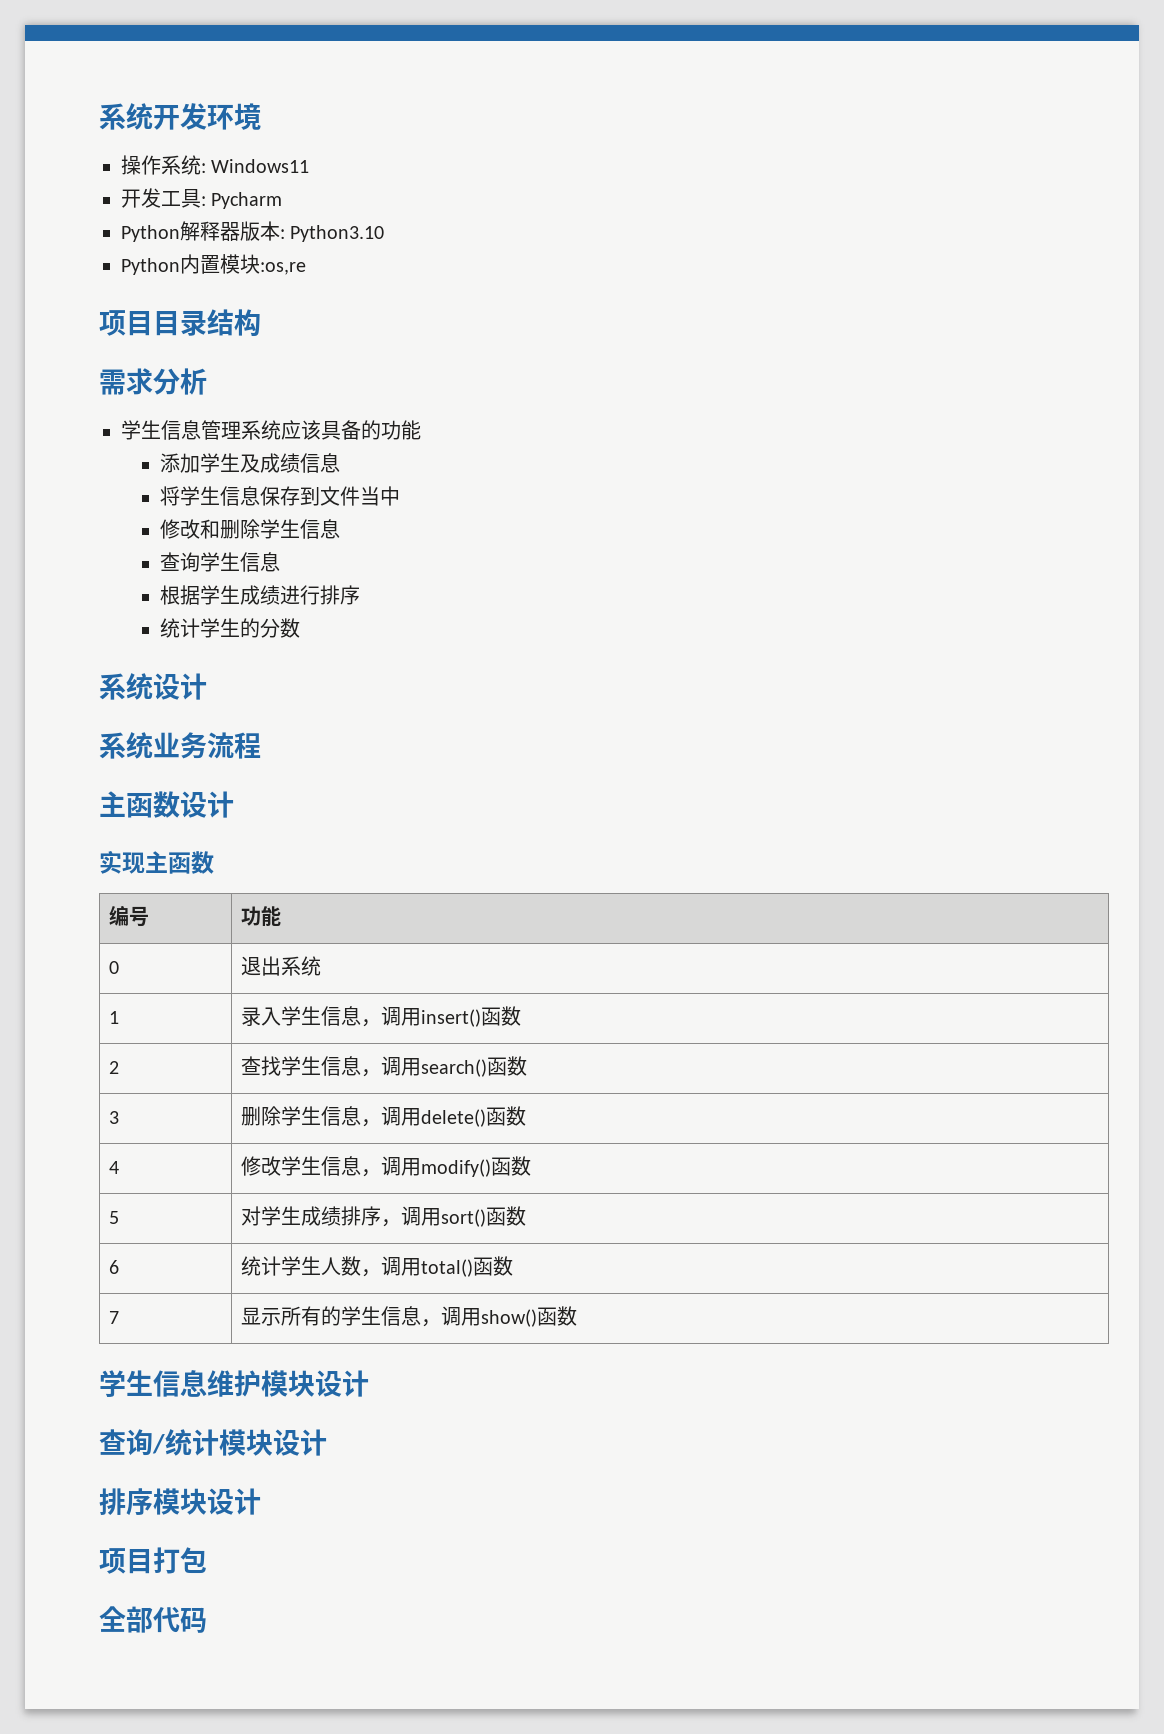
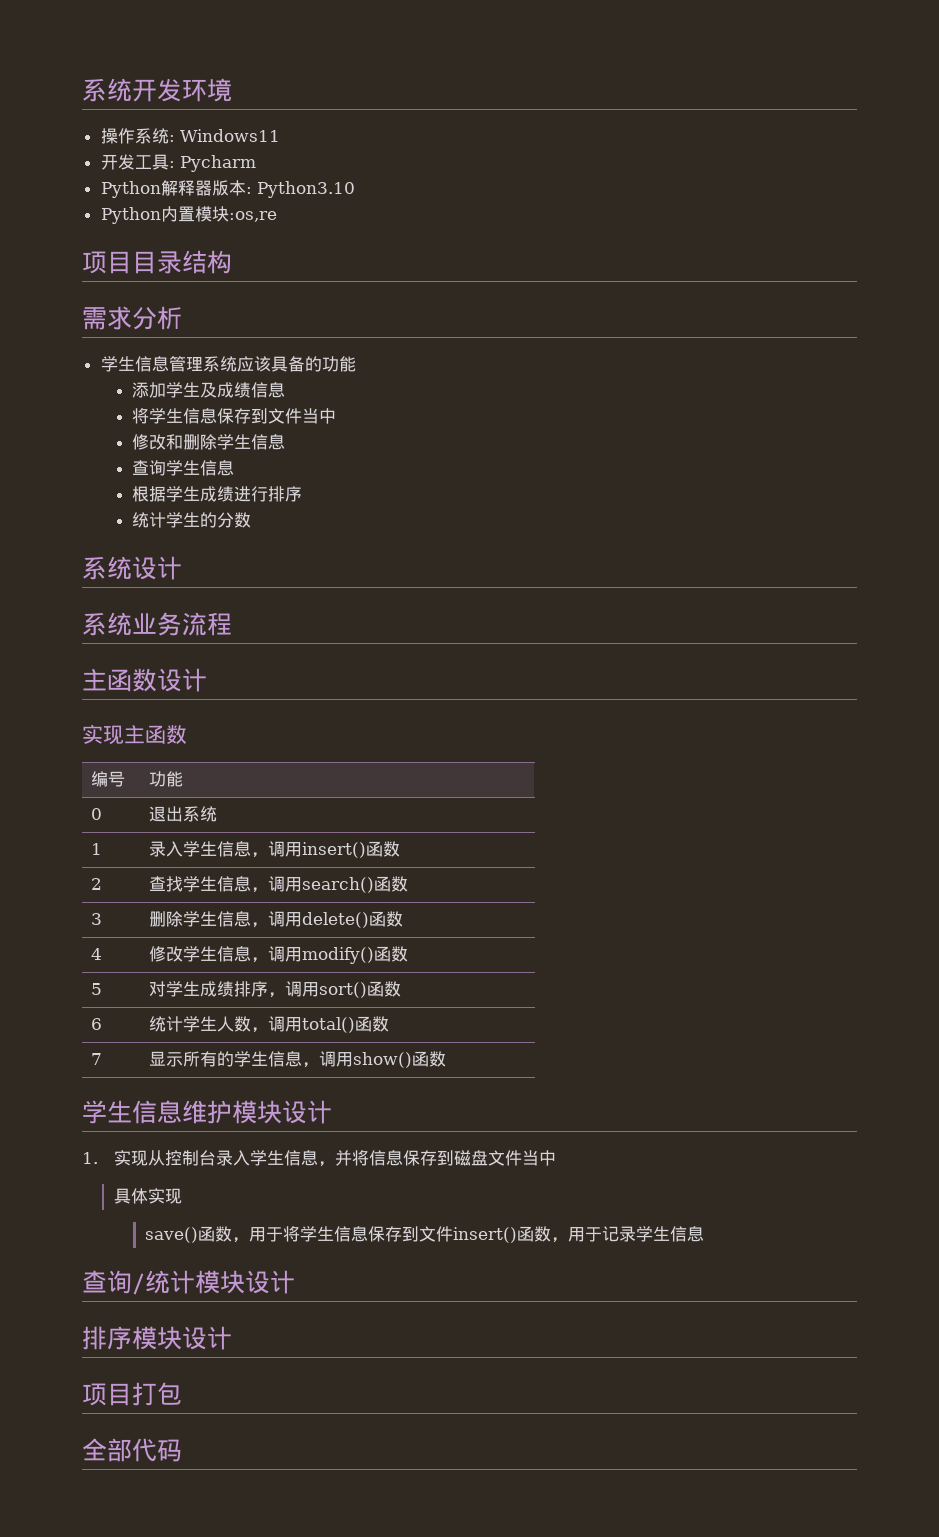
+ 1.实现从控制台录入学生信息，并将信息保存到磁盘文件当中
+ 具体实现
+ save()函数，用于将学生信息保存到文件insert()函数，用于记录学生信息

